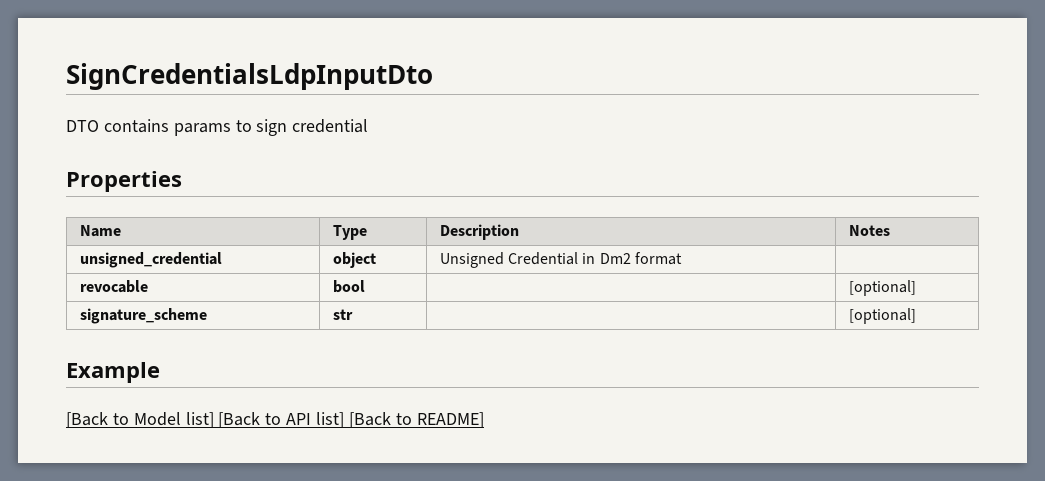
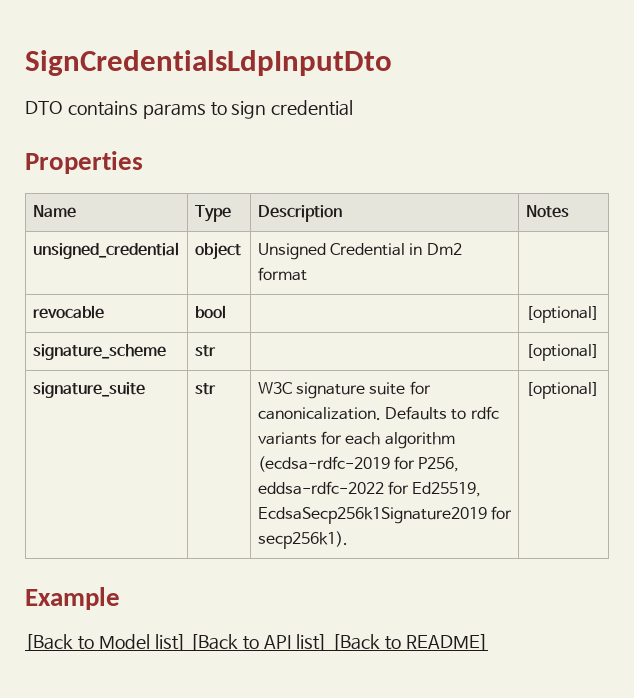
+ signature_suite | str | W3C signature suite for canonicalization. Defaults to rdfc variants for each algorithm (ecdsa-rdfc-2019 for P256, eddsa-rdfc-2022 for Ed25519, EcdsaSecp256k1Signature2019 for secp256k1). | [optional]

